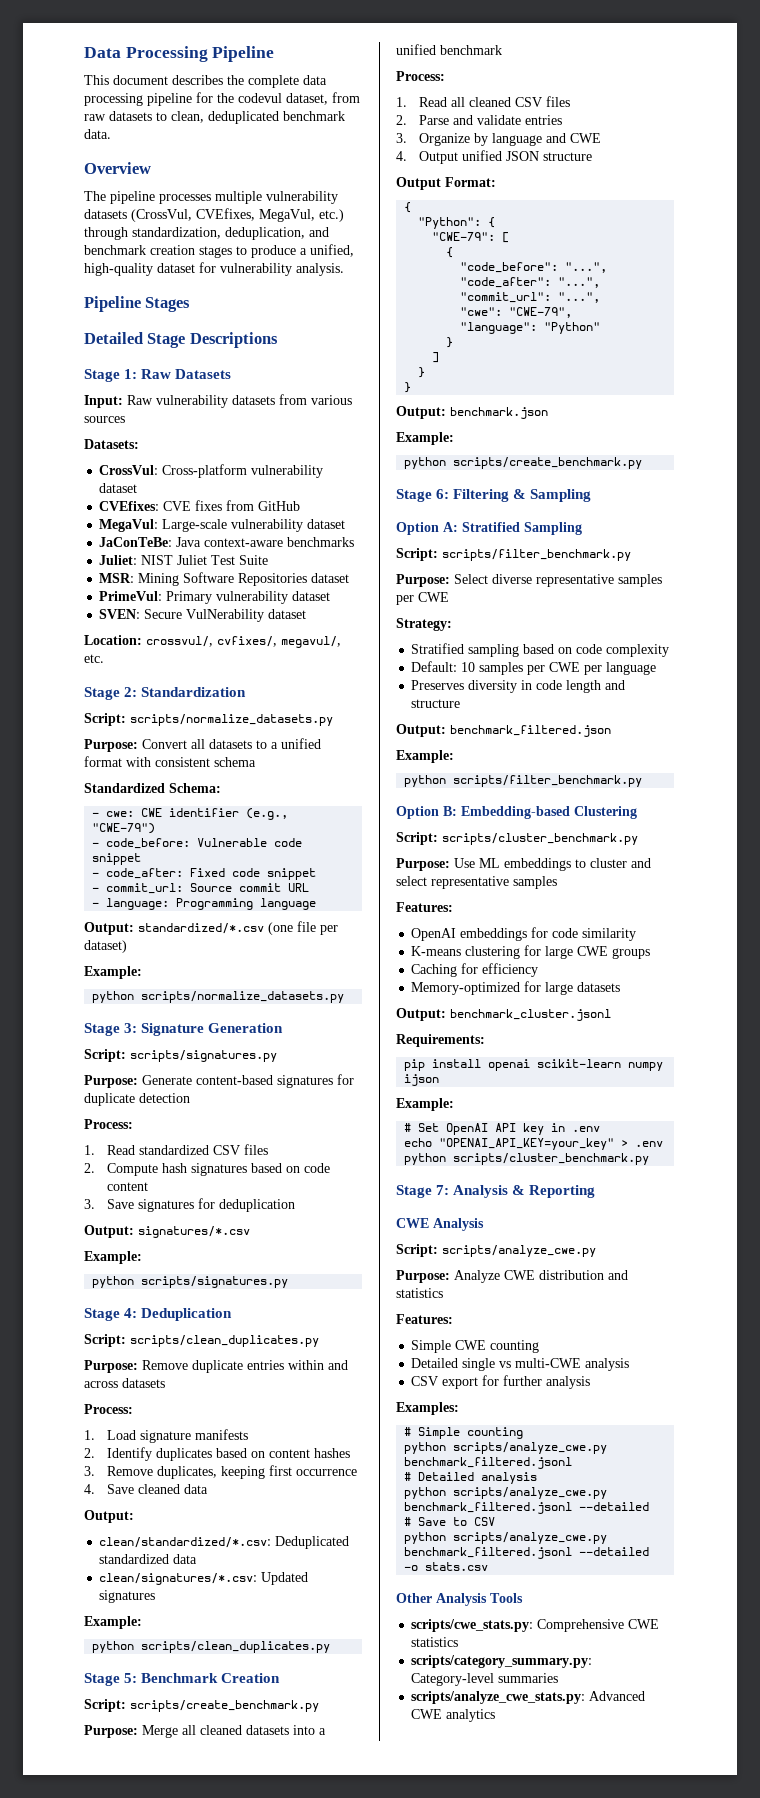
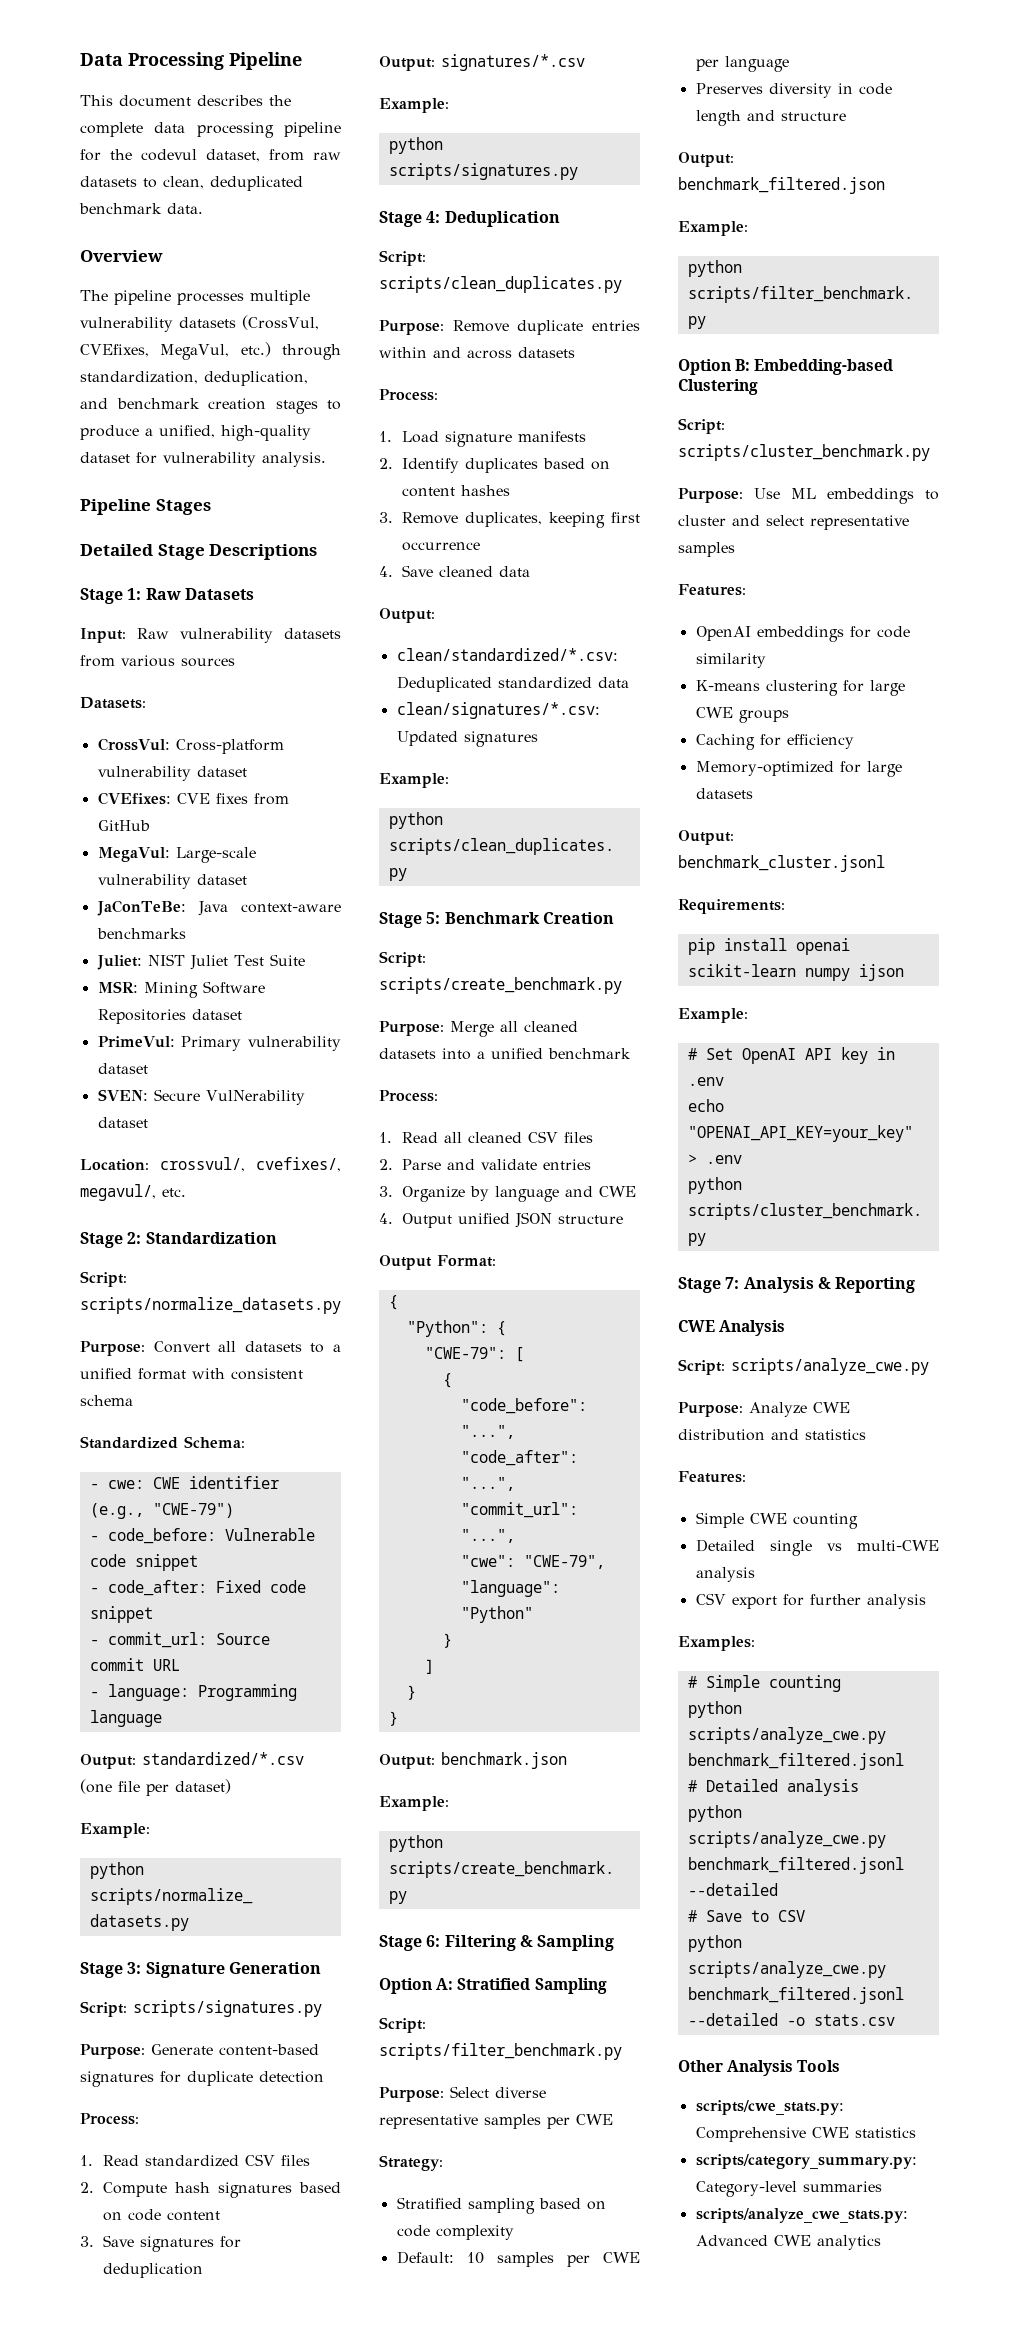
- Location: crossvul/, cvfixes/, megavul/, etc.
+ Location: crossvul/, cvefixes/, megavul/, etc.

